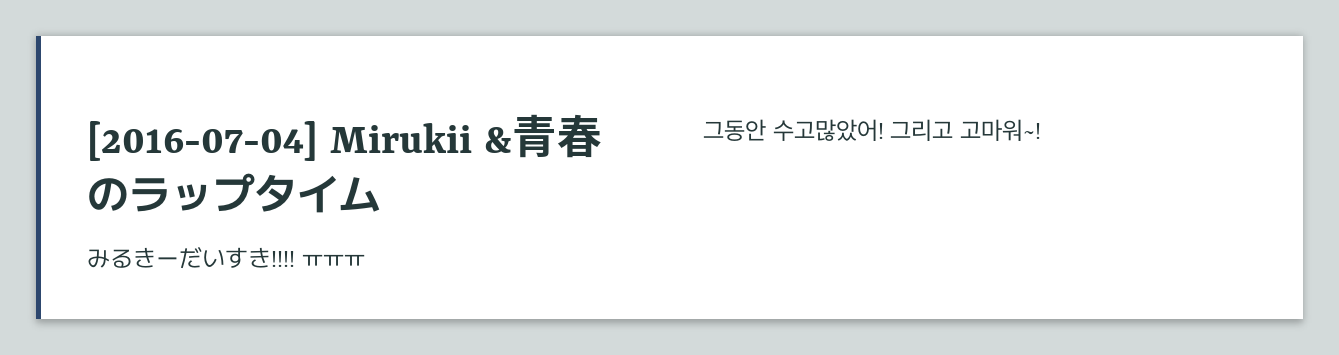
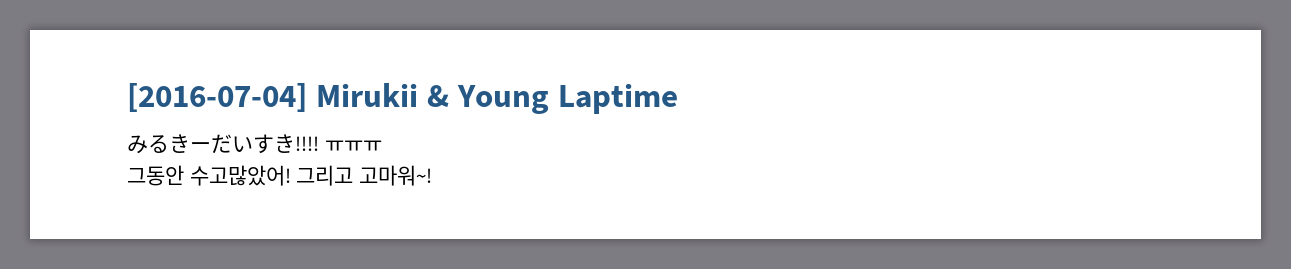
- [2016-07-04] Mirukii &青春のラップタイム
+ [2016-07-04] Mirukii & Young Laptime

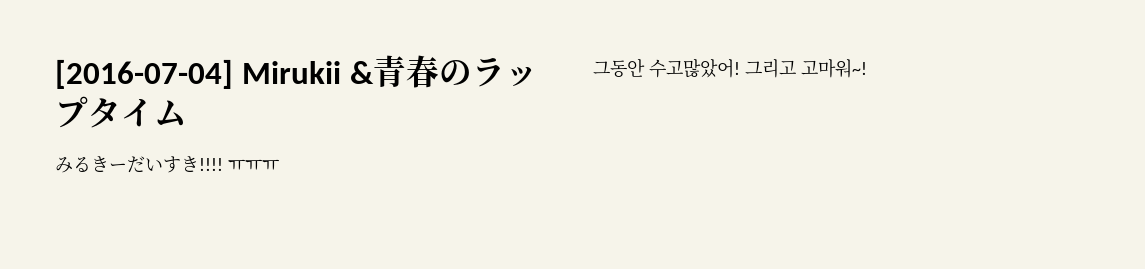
- [2016-07-04] Mirukii & Young Laptime
+ [2016-07-04] Mirukii &青春のラップタイム

